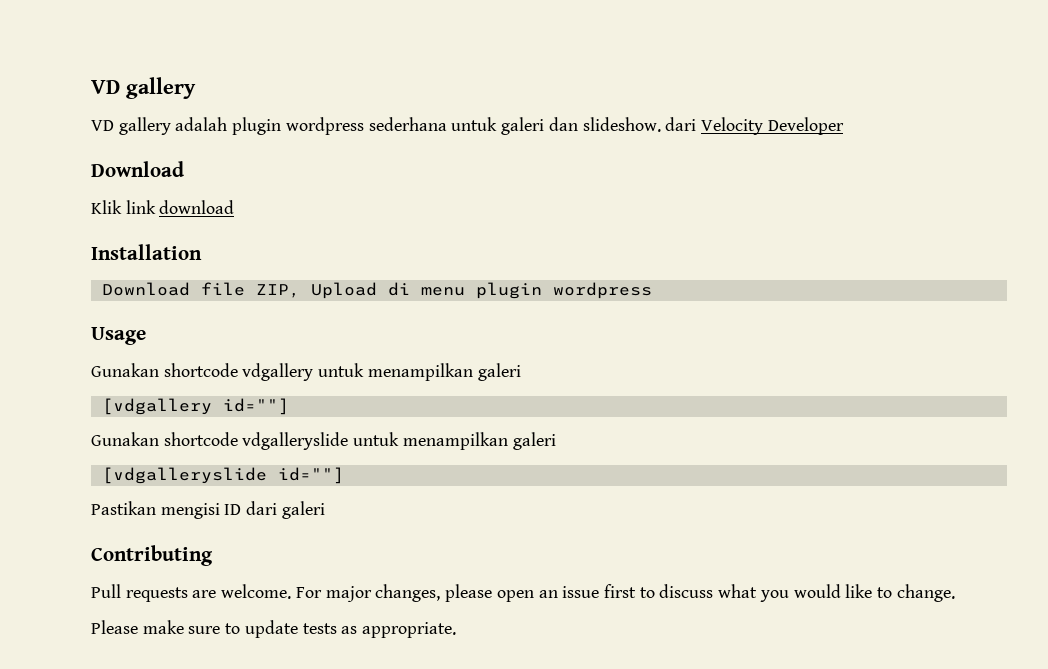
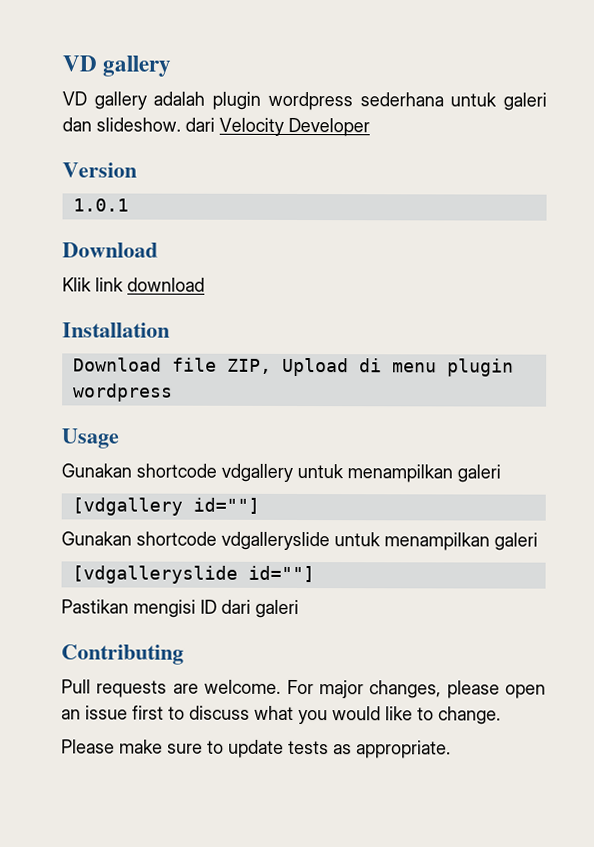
+ Version
+ 1.0.1

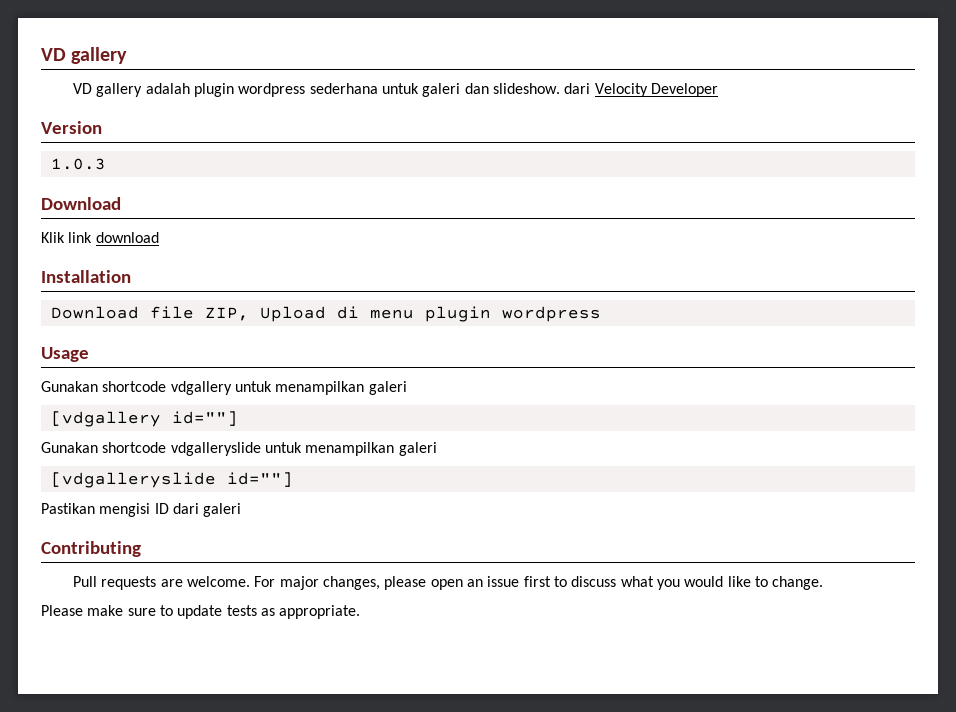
- 1.0.1
+ 1.0.3

